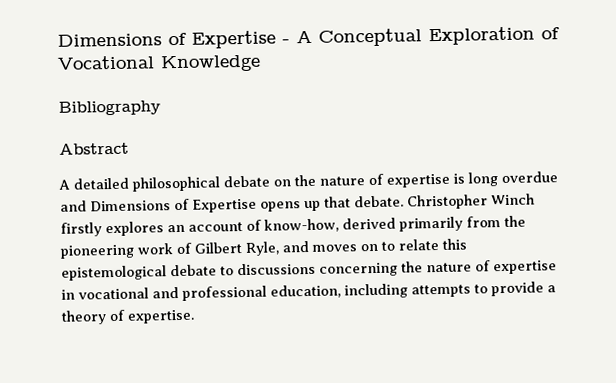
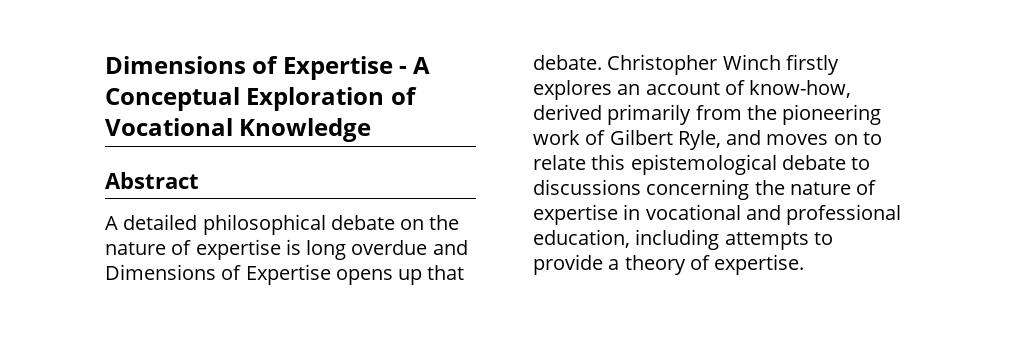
- Bibliography

